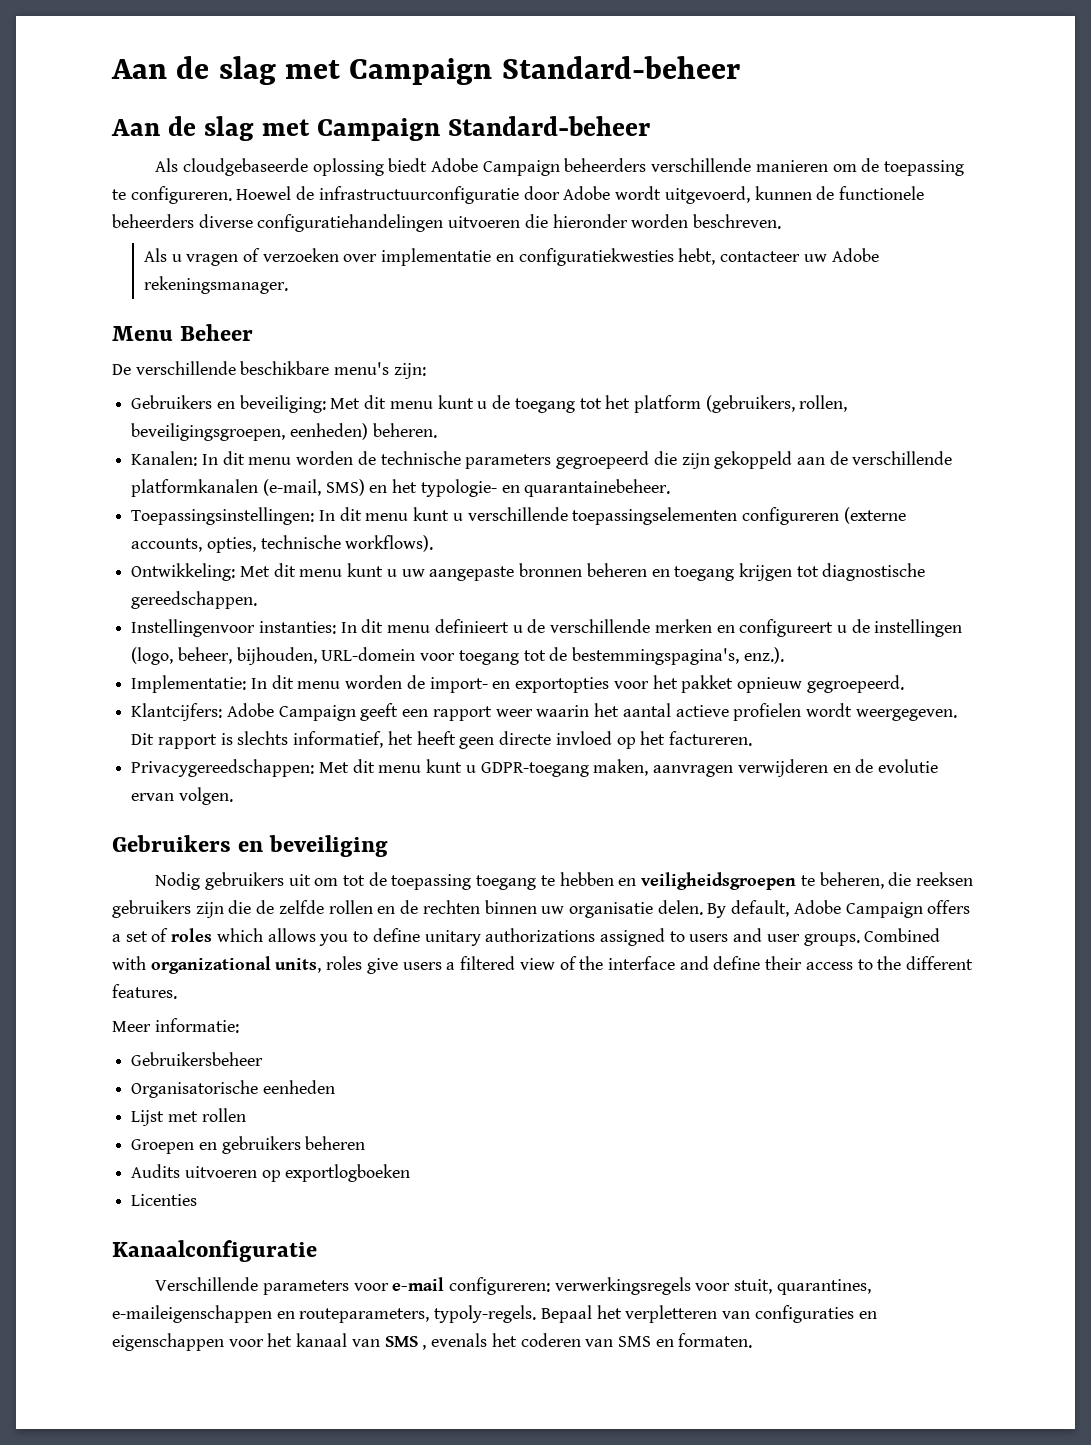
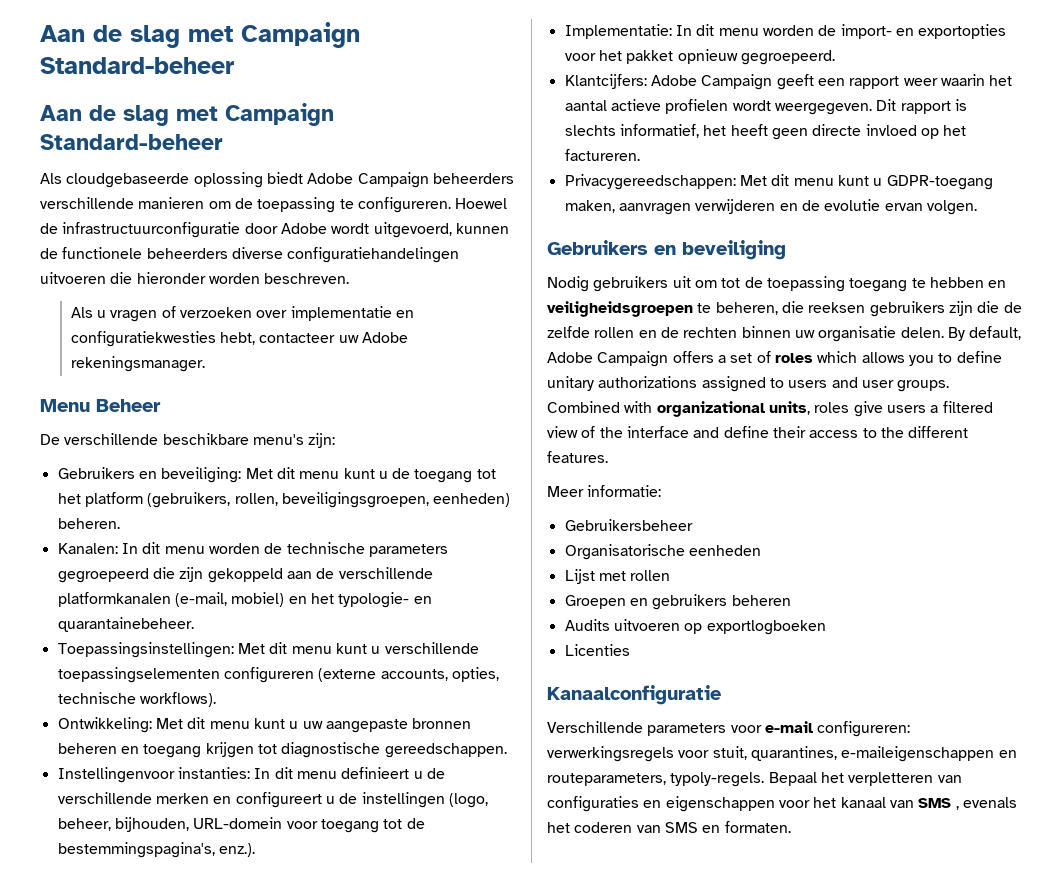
- Kanalen: In dit menu worden de technische parameters gegroepeerd die zijn gekoppeld aan de verschillende platformkanalen (e-mail, SMS) en het typologie- en quarantainebeheer.
+ Kanalen: In dit menu worden de technische parameters gegroepeerd die zijn gekoppeld aan de verschillende platformkanalen (e-mail, mobiel) en het typologie- en quarantainebeheer.
- Toepassingsinstellingen: In dit menu kunt u verschillende toepassingselementen configureren (externe accounts, opties, technische workflows).
+ Toepassingsinstellingen: Met dit menu kunt u verschillende toepassingselementen configureren (externe accounts, opties, technische workflows).

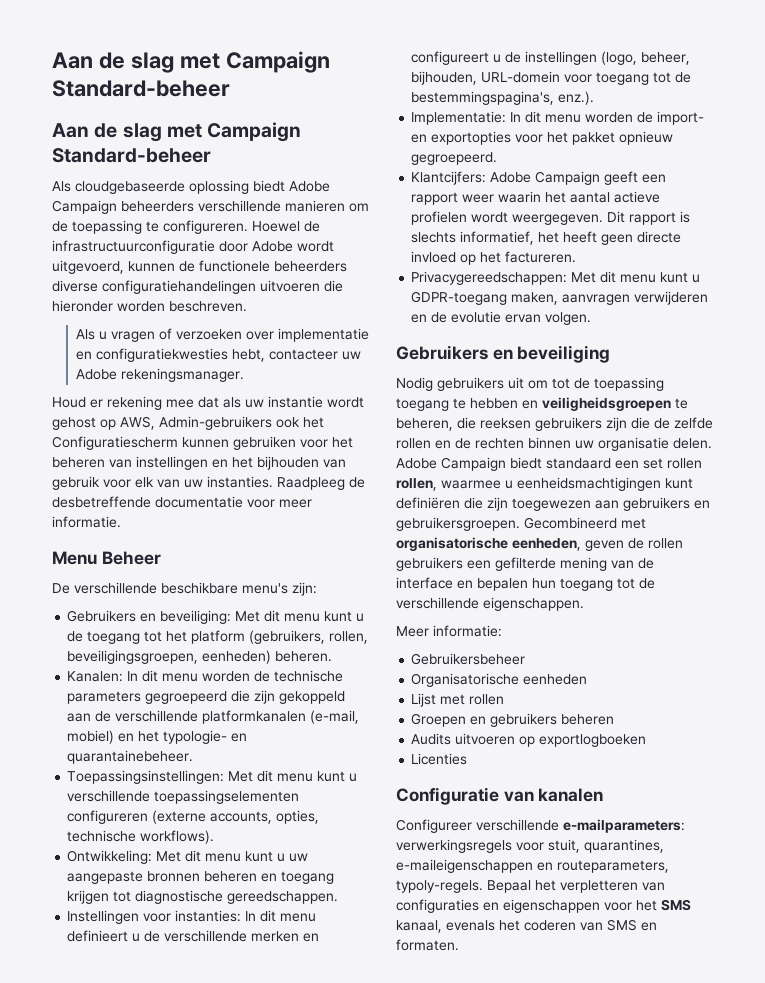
+ Houd er rekening mee dat als uw instantie wordt gehost op AWS, Admin-gebruikers ook het Configuratiescherm kunnen gebruiken voor het beheren van instellingen en het bijhouden van gebruik voor elk van uw instanties. Raadpleeg de desbetreffende documentatie voor meer informatie.
- Instellingenvoor instanties: In dit menu definieert u de verschillende merken en configureert u de instellingen (logo, beheer, bijhouden, URL-domein voor toegang tot de bestemmingspagina's, enz.).
+ Instellingen voor instanties: In dit menu definieert u de verschillende merken en configureert u de instellingen (logo, beheer, bijhouden, URL-domein voor toegang tot de bestemmingspagina's, enz.).
- By default, Adobe Campaign offers a set of roles which allows you to define unitary authorizations assigned to users and user groups. Combined with organizational units, roles give users a filtered view of the interface and define their access to the different features.
+ Adobe Campaign biedt standaard een set rollen rollen, waarmee u eenheidsmachtigingen kunt definiëren die zijn toegewezen aan gebruikers en gebruikersgroepen. Gecombineerd met organisatorische eenheden, geven de rollen gebruikers een gefilterde mening van de interface en bepalen hun toegang tot de verschillende eigenschappen.
- Kanaalconfiguratie
- Verschillende parameters voor e-mail configureren: verwerkingsregels voor stuit, quarantines, e-maileigenschappen en routeparameters, typoly-regels.
+ Configuratie van kanalen
+ Configureer verschillende e-mailparameters: verwerkingsregels voor stuit, quarantines, e-maileigenschappen en routeparameters, typoly-regels.
- Bepaal het verpletteren van configuraties en eigenschappen voor het kanaal van SMS , evenals het coderen van SMS en formaten.
+ Bepaal het verpletteren van configuraties en eigenschappen voor het SMS kanaal, evenals het coderen van SMS en formaten.

